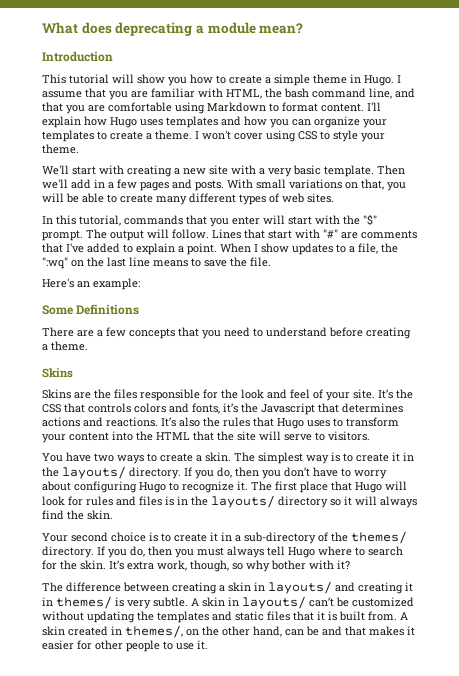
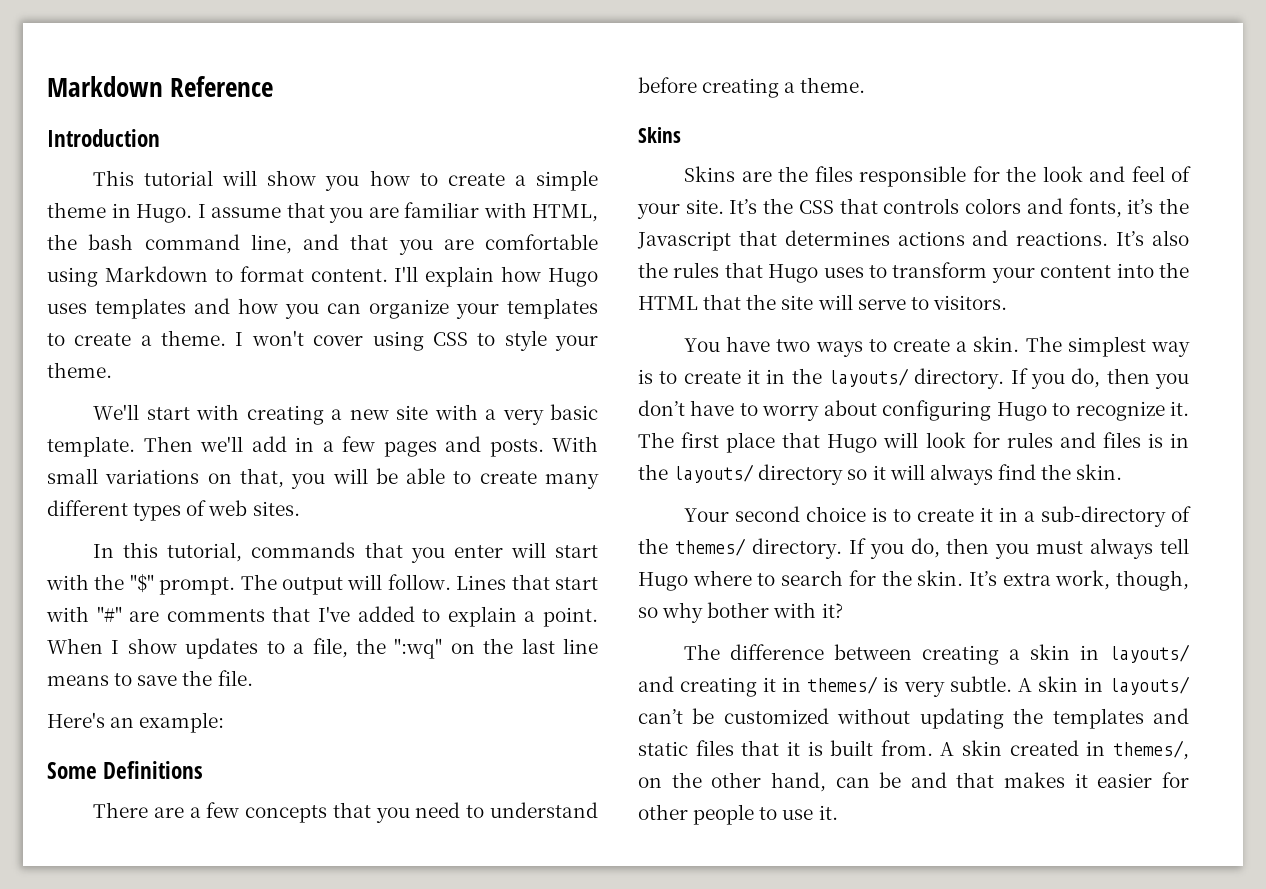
- What does deprecating a module mean?
+ Markdown Reference

